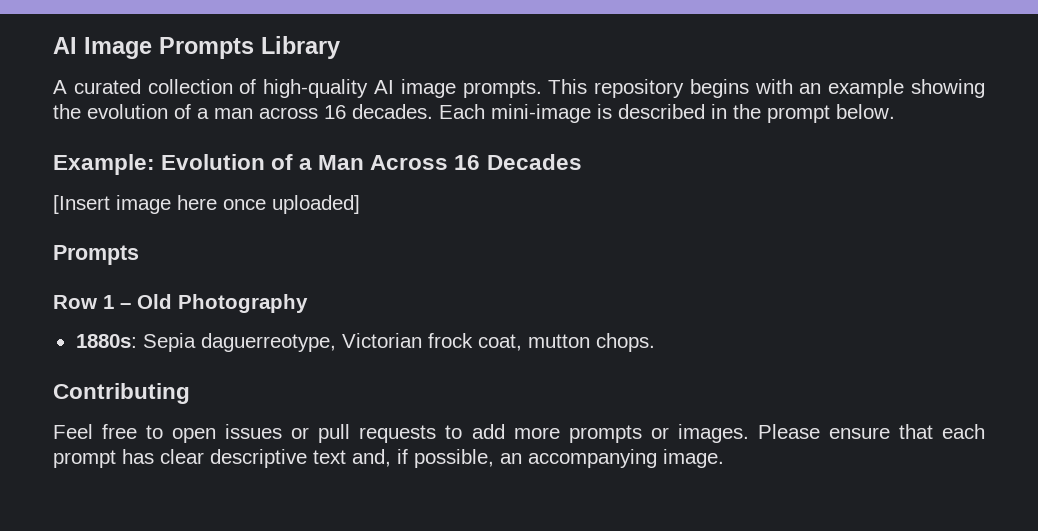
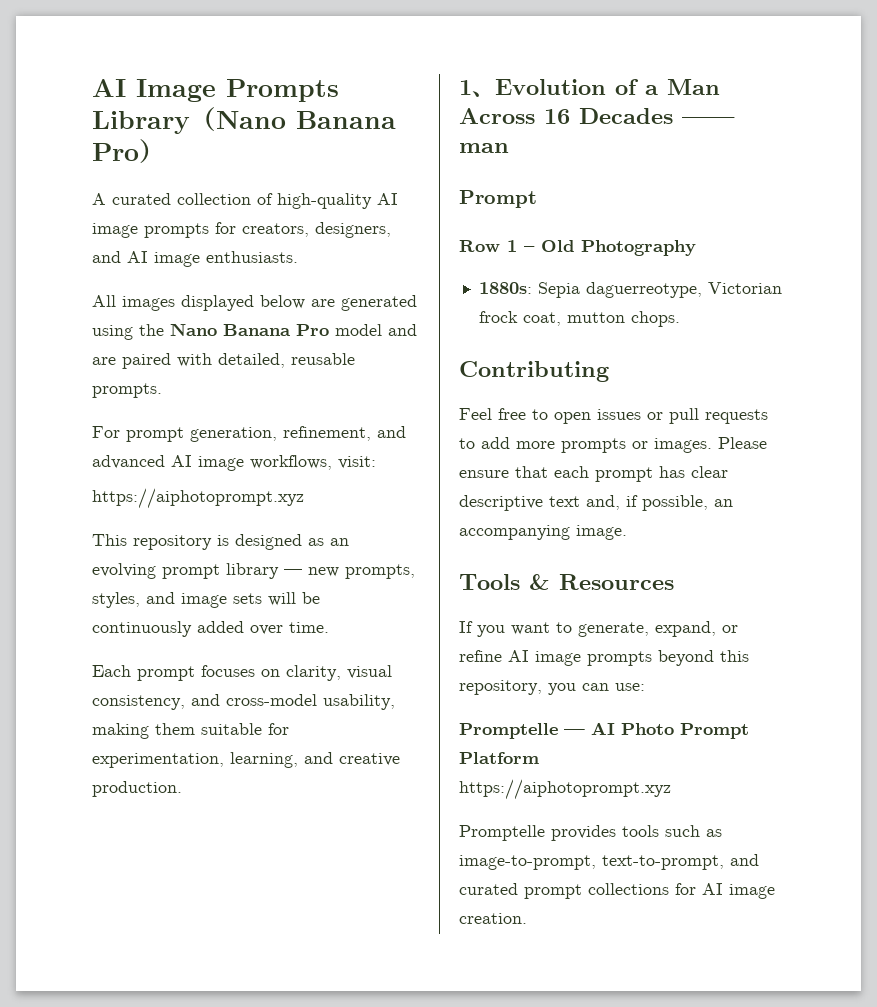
- AI Image Prompts Library
+ AI Image Prompts Library（Nano Banana Pro）
- A curated collection of high-quality AI image prompts. This repository begins with an example showing the evolution of a man across 16 decades. Each mini-image is described in the prompt below.
- Example: Evolution of a Man Across 16 Decades
- [Insert image here once uploaded]
- Prompts
+ A curated collection of high-quality AI image prompts for creators, designers, and AI image enthusiasts.
+ All images displayed below are generated using the Nano Banana Pro model and are paired with detailed, reusable prompts.
+ For prompt generation, refinement, and advanced AI image workflows, visit:
+ https://aiphotoprompt.xyz
+ This repository is designed as an evolving prompt library — new prompts, styles, and image sets will be continuously added over time.
+ Each prompt focuses on clarity, visual consistency, and cross-model usability, making them suitable for experimentation, learning, and creative production.
+ 1、Evolution of a Man Across 16 Decades —— man
+ Prompt
+ Tools & Resources
+ If you want to generate, expand, or refine AI image prompts beyond this repository, you can use:
+ Promptelle — AI Photo Prompt Platform
+ https://aiphotoprompt.xyz
+ Promptelle provides tools such as image-to-prompt, text-to-prompt, and curated prompt collections for AI image creation.

